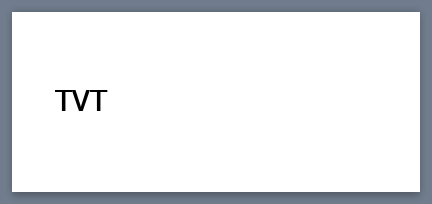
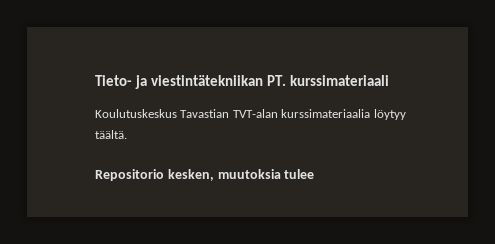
- TVT
+ Tieto- ja viestintätekniikan PT. kurssimateriaali
+ Koulutuskeskus Tavastian TVT-alan kurssimateriaalia löytyy täältä.
+ Repositorio kesken, muutoksia tulee

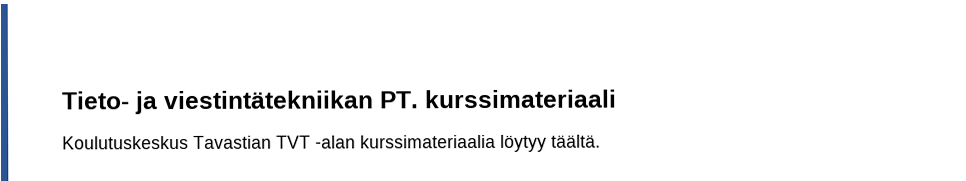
- Koulutuskeskus Tavastian TVT-alan kurssimateriaalia löytyy täältä.
+ Koulutuskeskus Tavastian TVT -alan kurssimateriaalia löytyy täältä.
- Repositorio kesken, muutoksia tulee

